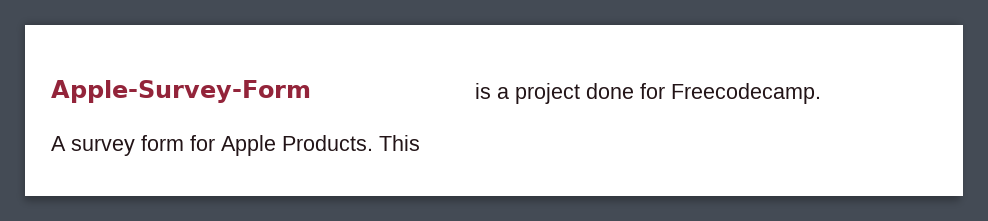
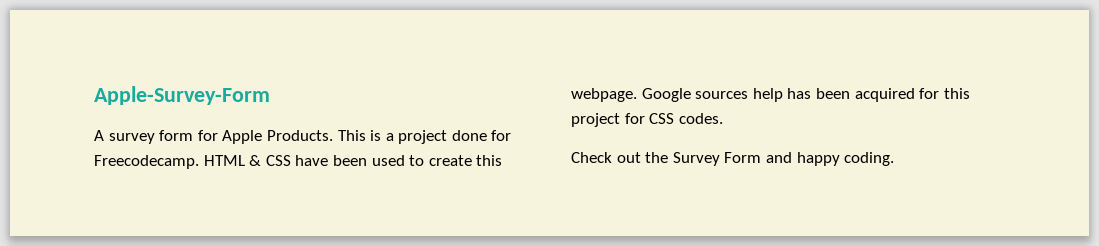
+ HTML & CSS have been used to create this webpage. Google sources help has been acquired for this project for CSS codes.
+ Check out the Survey Form and happy coding.

